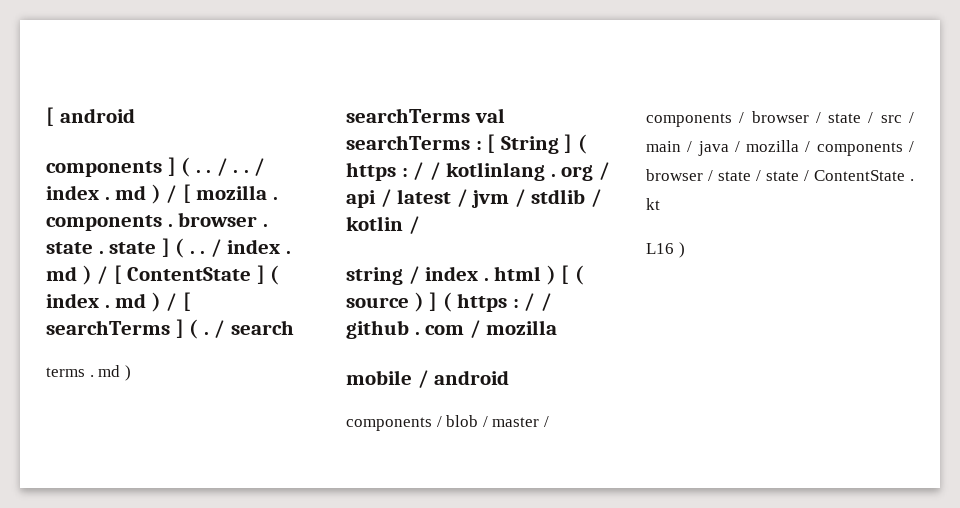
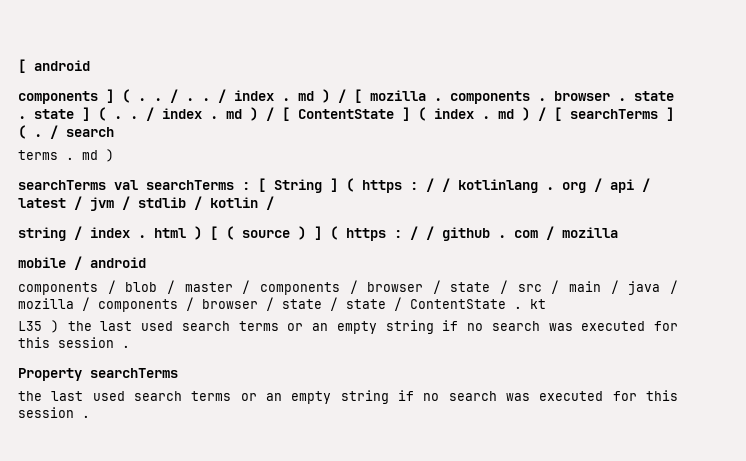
- L16 )
+ L35 ) the last used search terms or an empty string if no search was executed for this session .
+ Property searchTerms
+ the last used search terms or an empty string if no search was executed for this session .

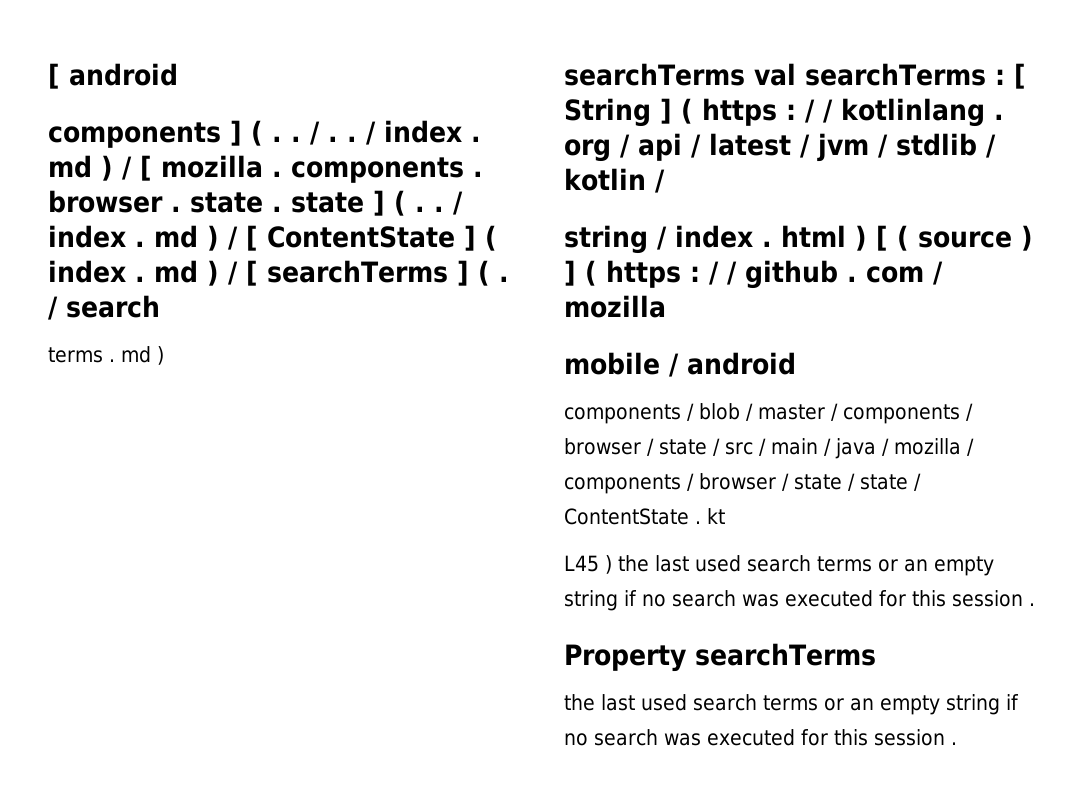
- L35 ) the last used search terms or an empty string if no search was executed for this session .
+ L45 ) the last used search terms or an empty string if no search was executed for this session .

